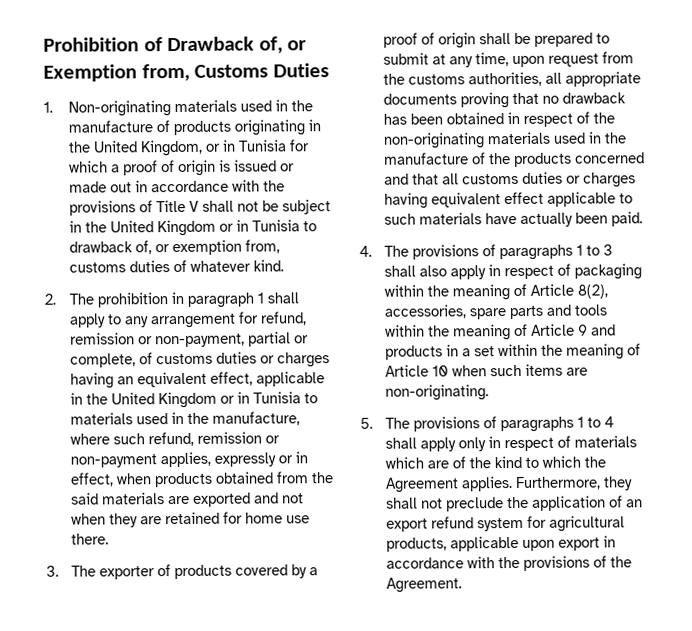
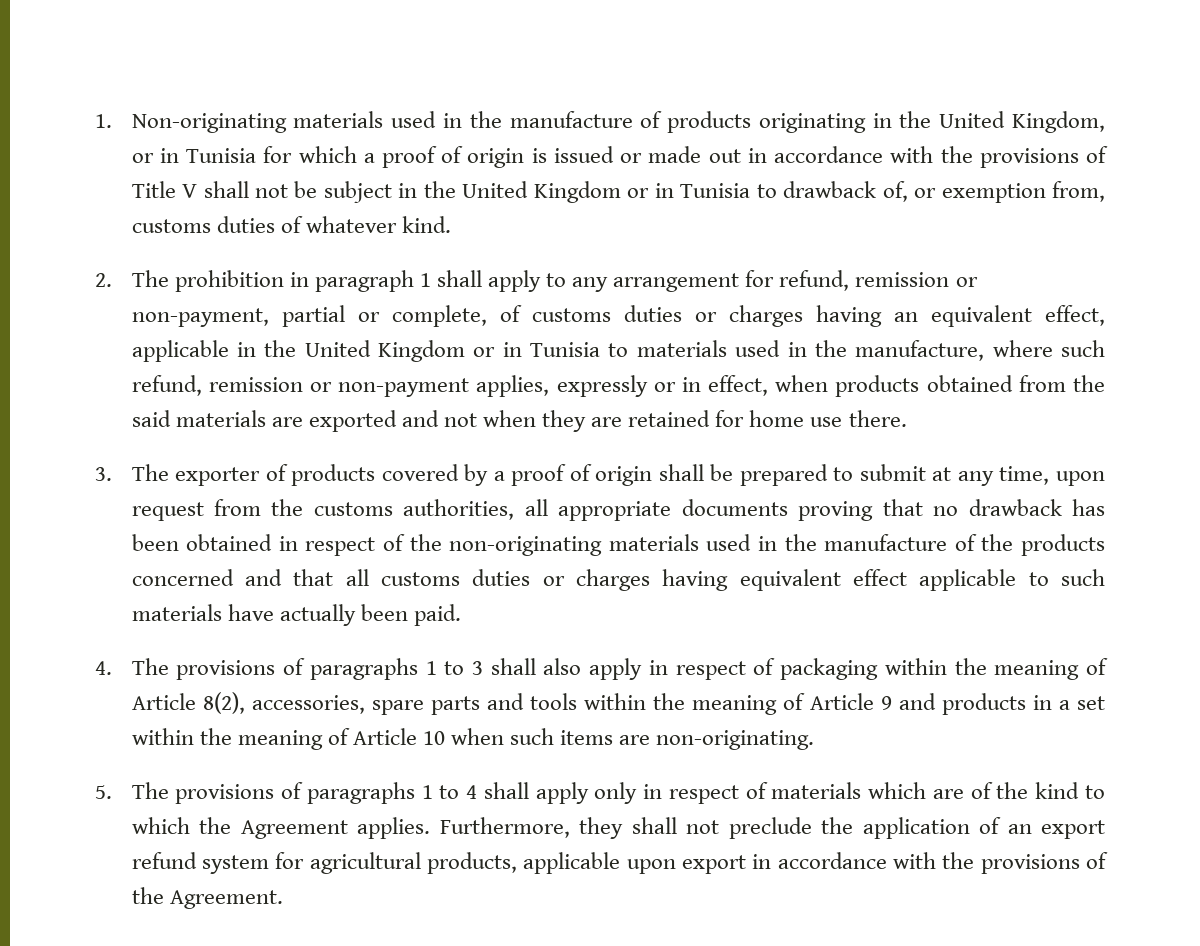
- Prohibition of Drawback of, or Exemption from, Customs Duties

